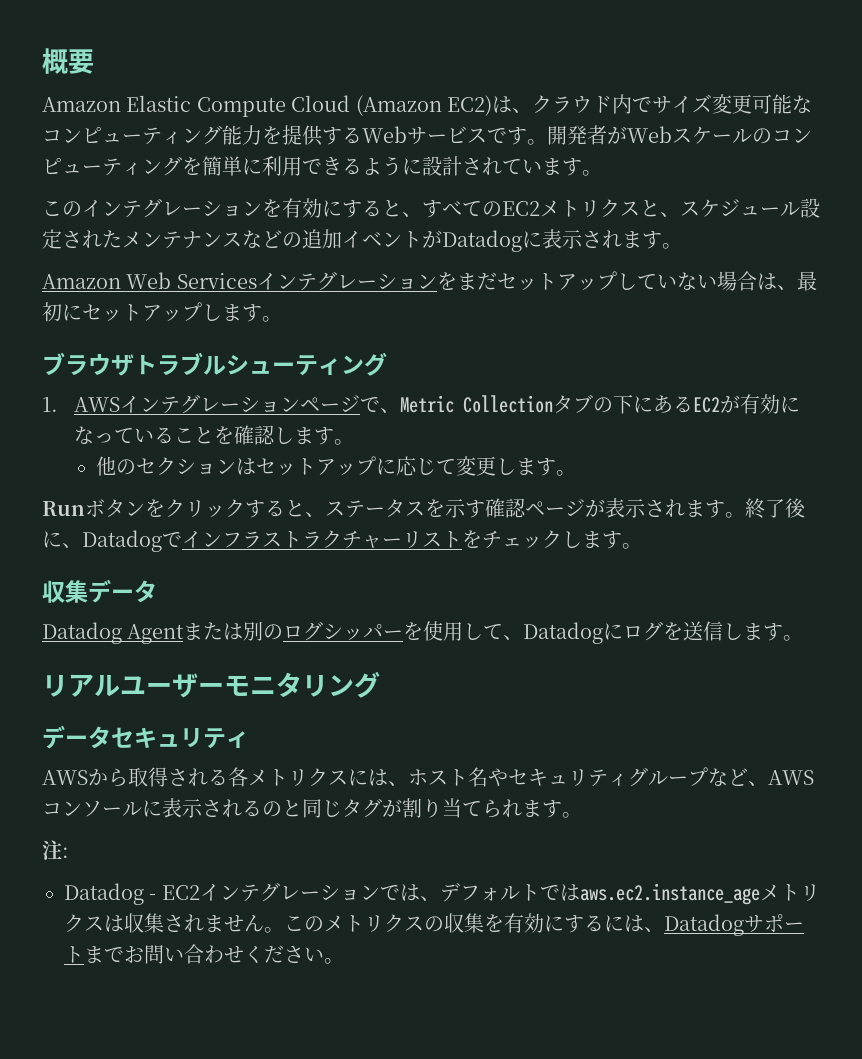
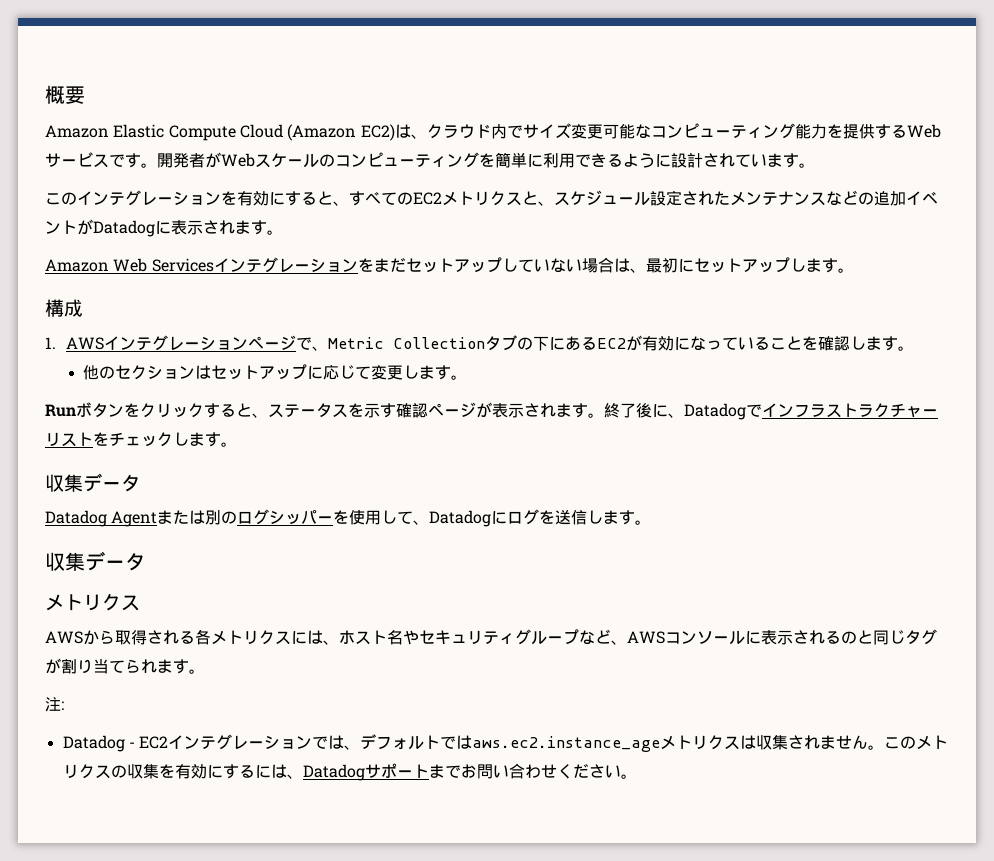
- ブラウザトラブルシューティング
+ 構成
  Datadog Agentまたは別のログシッパーを使用して、Datadogにログを送信します。
- リアルユーザーモニタリング
- データセキュリティ
+ 収集データ
+ メトリクス

